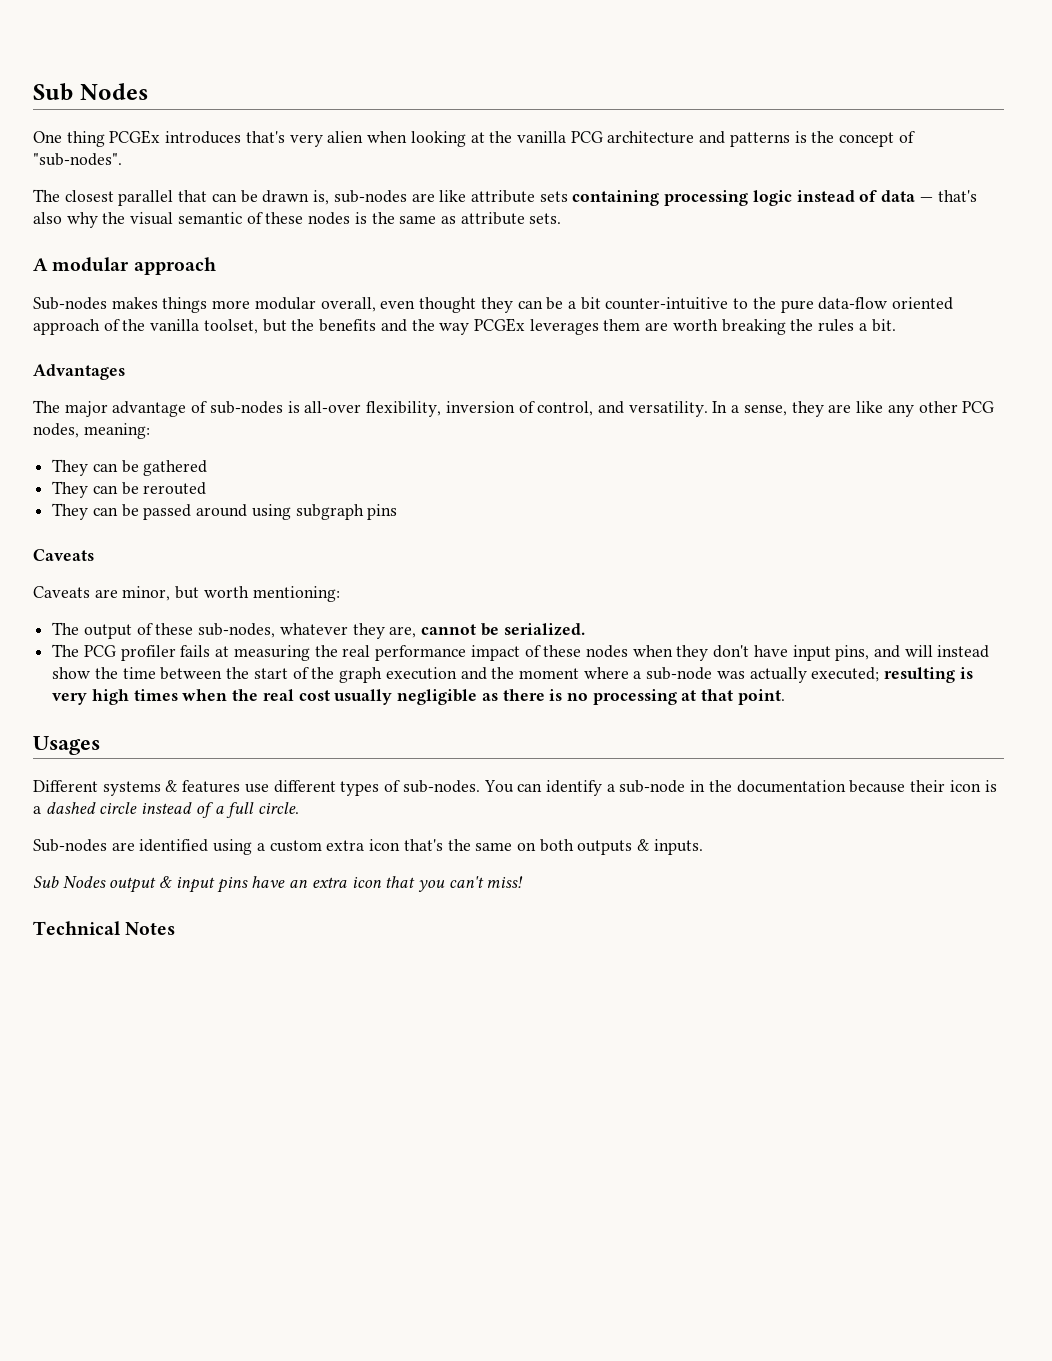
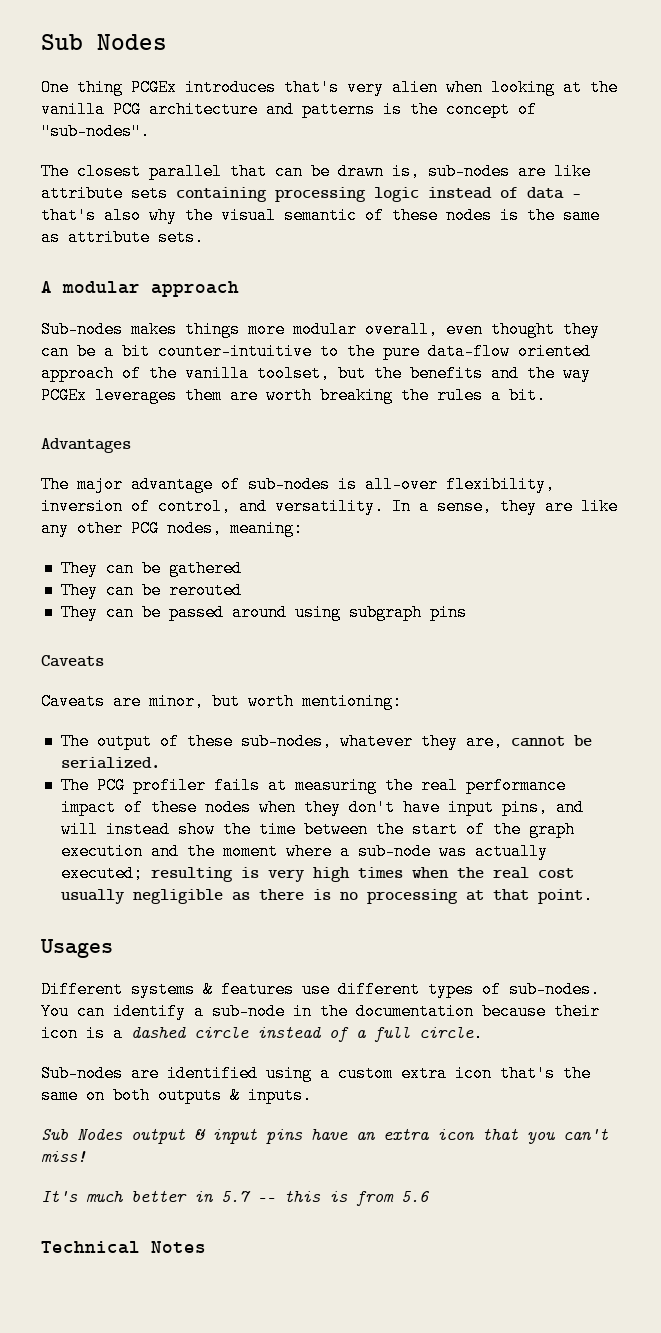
+ It's much better in 5.7 -- this is from 5.6

